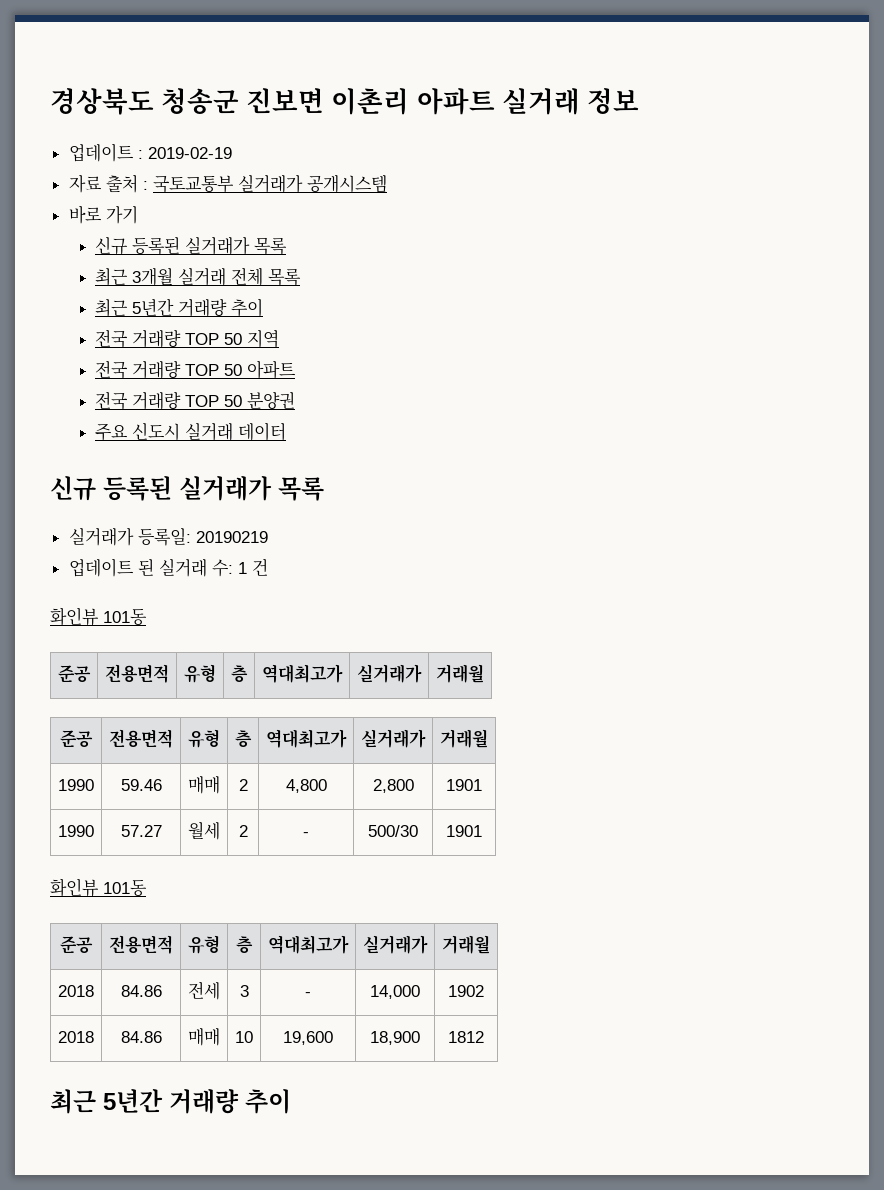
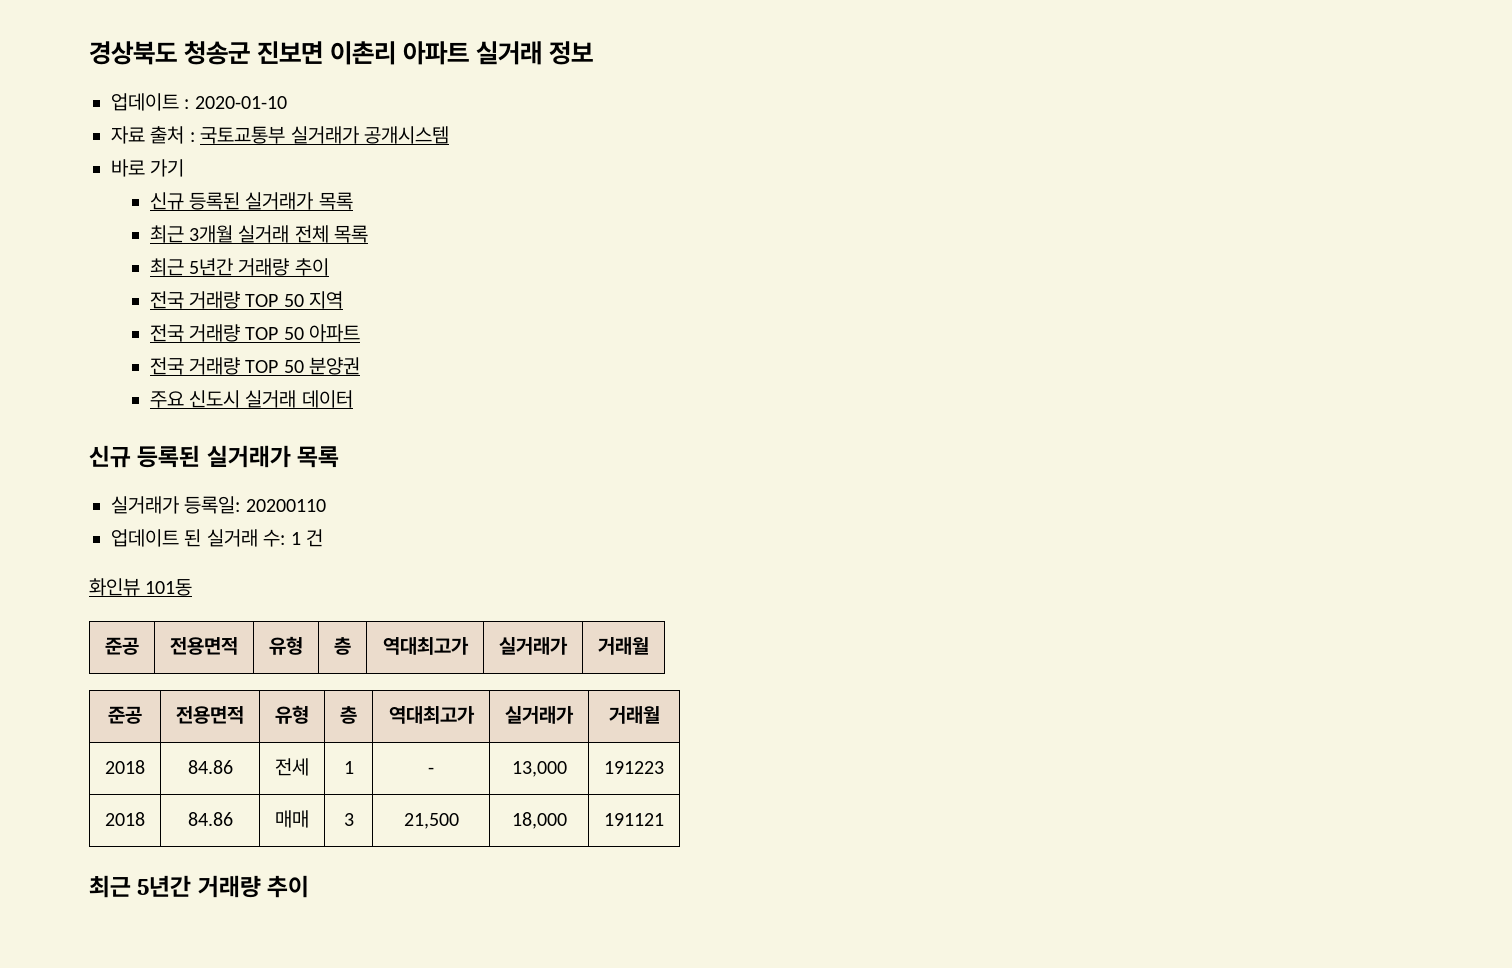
- 업데이트 : 2019-02-19
+ 업데이트 : 2020-01-10
- 실거래가 등록일: 20190219
+ 실거래가 등록일: 20200110
- 1990 | 59.46 | 매매 | 2 | 4,800 | 2,800 | 1901
- 1990 | 57.27 | 월세 | 2 | - | 500/30 | 1901
- 화인뷰 101동
- 준공 | 전용면적 | 유형 | 층 | 역대최고가 | 실거래가 | 거래월
- 2018 | 84.86 | 전세 | 3 | - | 14,000 | 1902
+ 2018 | 84.86 | 전세 | 1 | - | 13,000 | 191223
- 2018 | 84.86 | 매매 | 10 | 19,600 | 18,900 | 1812
+ 2018 | 84.86 | 매매 | 3 | 21,500 | 18,000 | 191121

